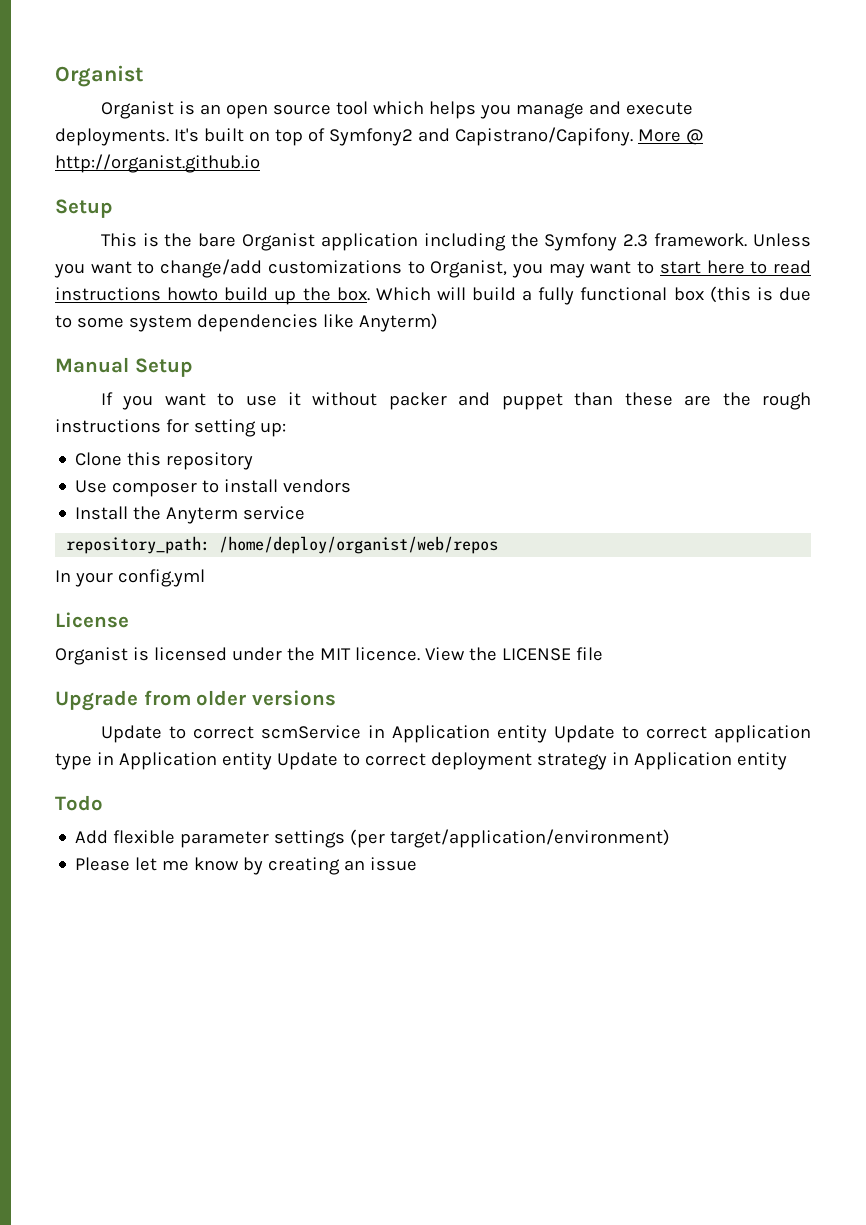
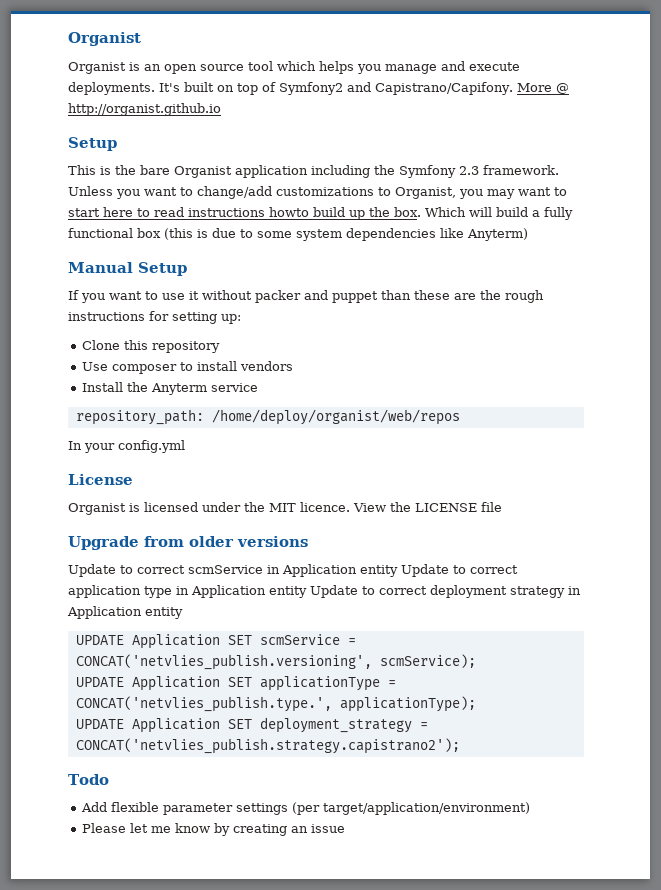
+ UPDATE Application SET scmService = CONCAT('netvlies_publish.versioning', scmService);
+ UPDATE Application SET applicationType = CONCAT('netvlies_publish.type.', applicationType);
+ UPDATE Application SET deployment_strategy = CONCAT('netvlies_publish.strategy.capistrano2');

